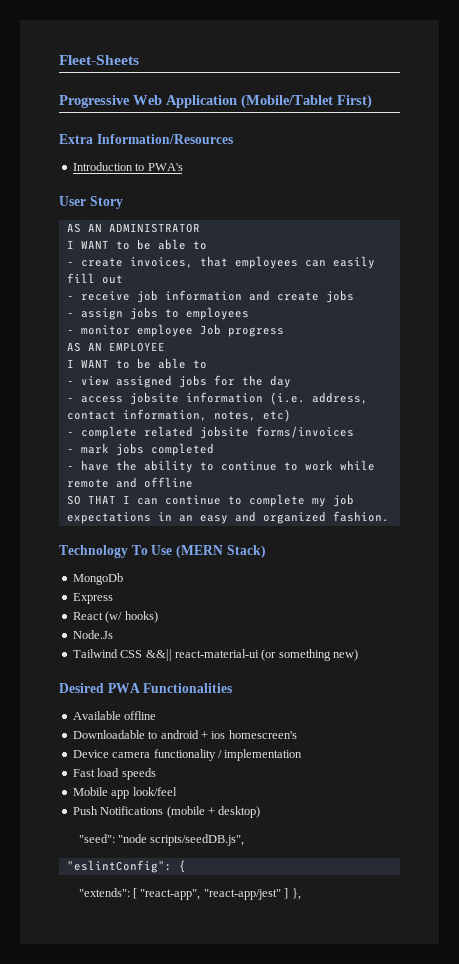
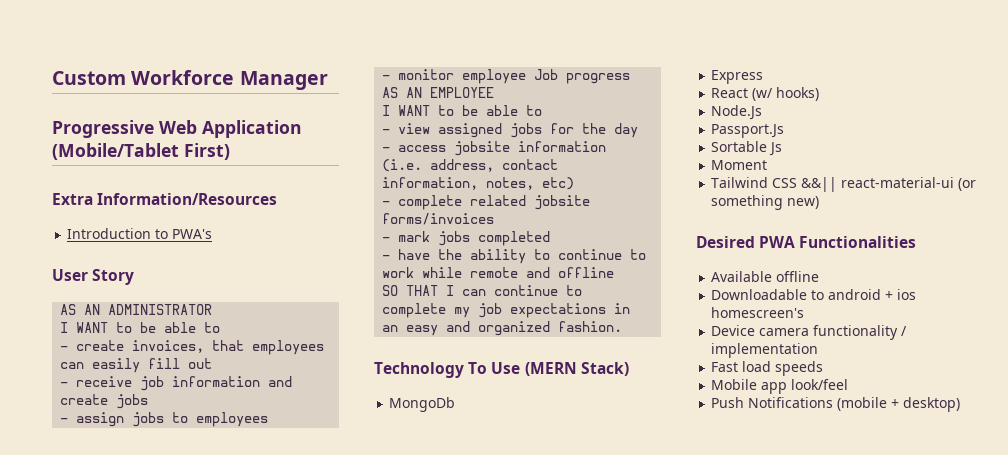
- Fleet-Sheets
+ Custom Workforce Manager
+ Passport.Js
+ Sortable Js
+ Moment
- "seed": "node scripts/seedDB.js",
- "eslintConfig": {
- "extends": [ "react-app", "react-app/jest" ] },

